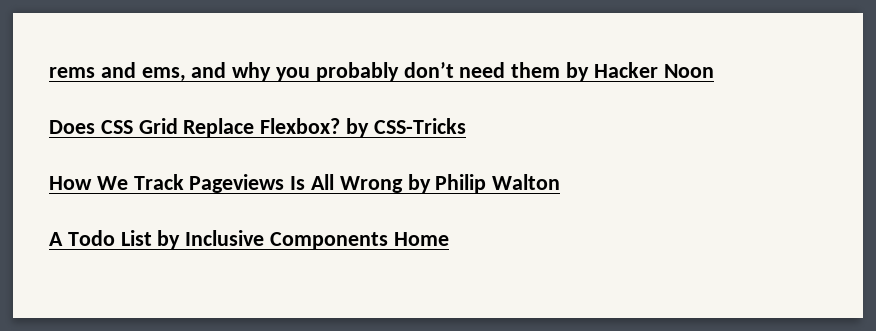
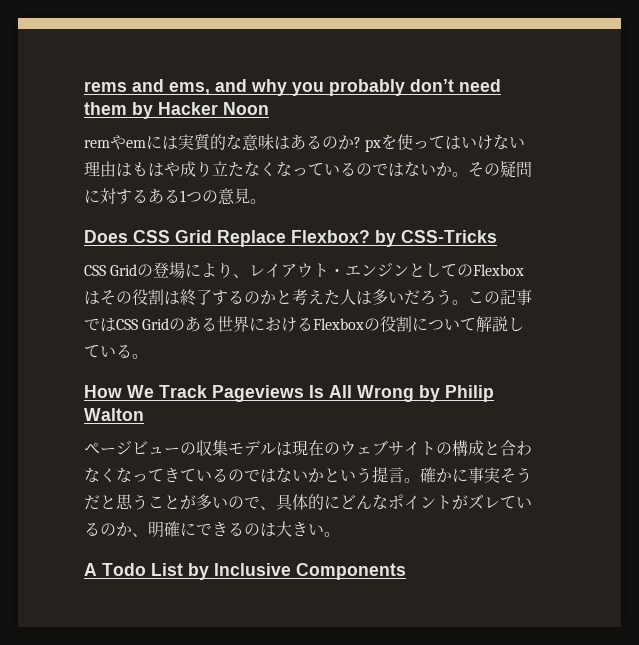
+ remやemには実質的な意味はあるのか? pxを使ってはいけない理由はもはや成り立たなくなっているのではないか。その疑問に対するある1つの意見。
+ CSS Gridの登場により、レイアウト・エンジンとしてのFlexboxはその役割は終了するのかと考えた人は多いだろう。この記事ではCSS Gridのある世界におけるFlexboxの役割について解説している。
+ ページビューの収集モデルは現在のウェブサイトの構成と合わなくなってきているのではないかという提言。確かに事実そうだと思うことが多いので、具体的にどんなポイントがズレているのか、明確にできるのは大きい。
- A Todo List by Inclusive Components Home
+ A Todo List by Inclusive Components

